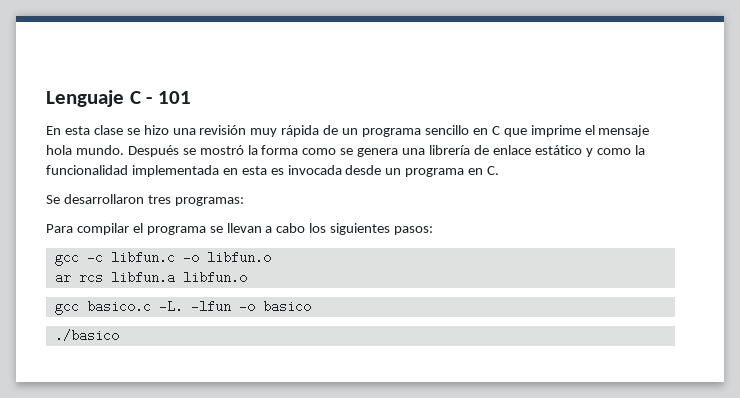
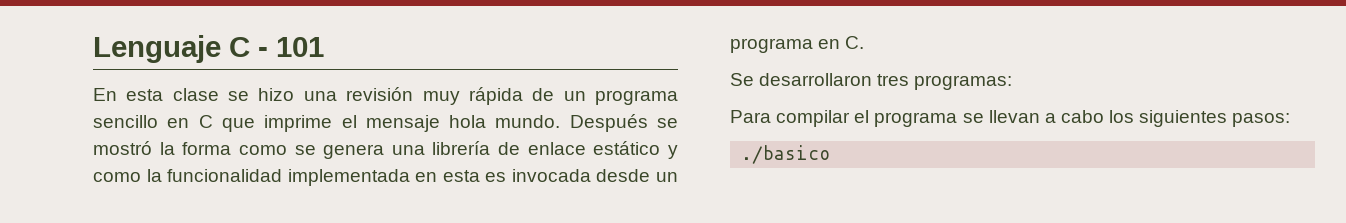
- gcc -c libfun.c -o libfun.o
- ar rcs libfun.a libfun.o
- gcc basico.c -L. -lfun -o basico

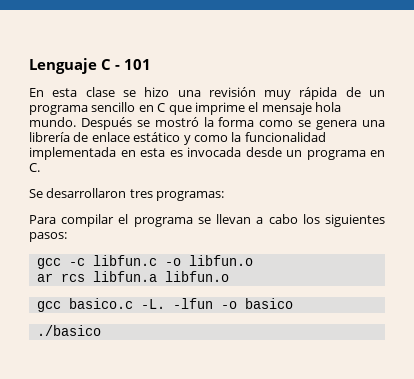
+ gcc -c libfun.c -o libfun.o
+ ar rcs libfun.a libfun.o
+ gcc basico.c -L. -lfun -o basico

